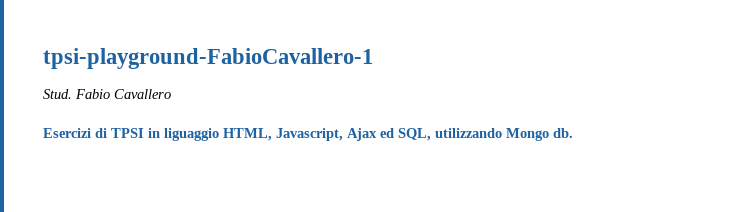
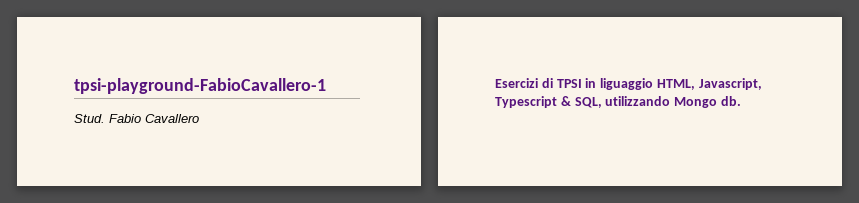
- Esercizi di TPSI in liguaggio HTML, Javascript, Ajax ed SQL, utilizzando Mongo db.
+ Esercizi di TPSI in liguaggio HTML, Javascript, Typescript & SQL, utilizzando Mongo db.

